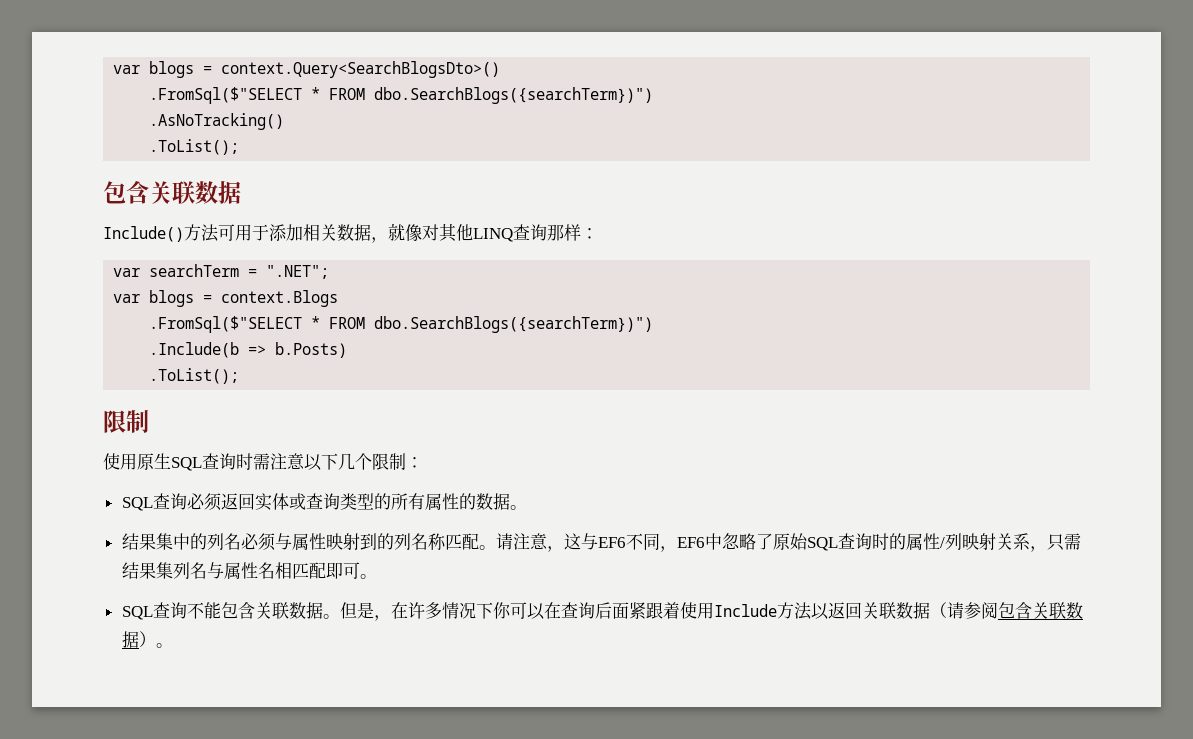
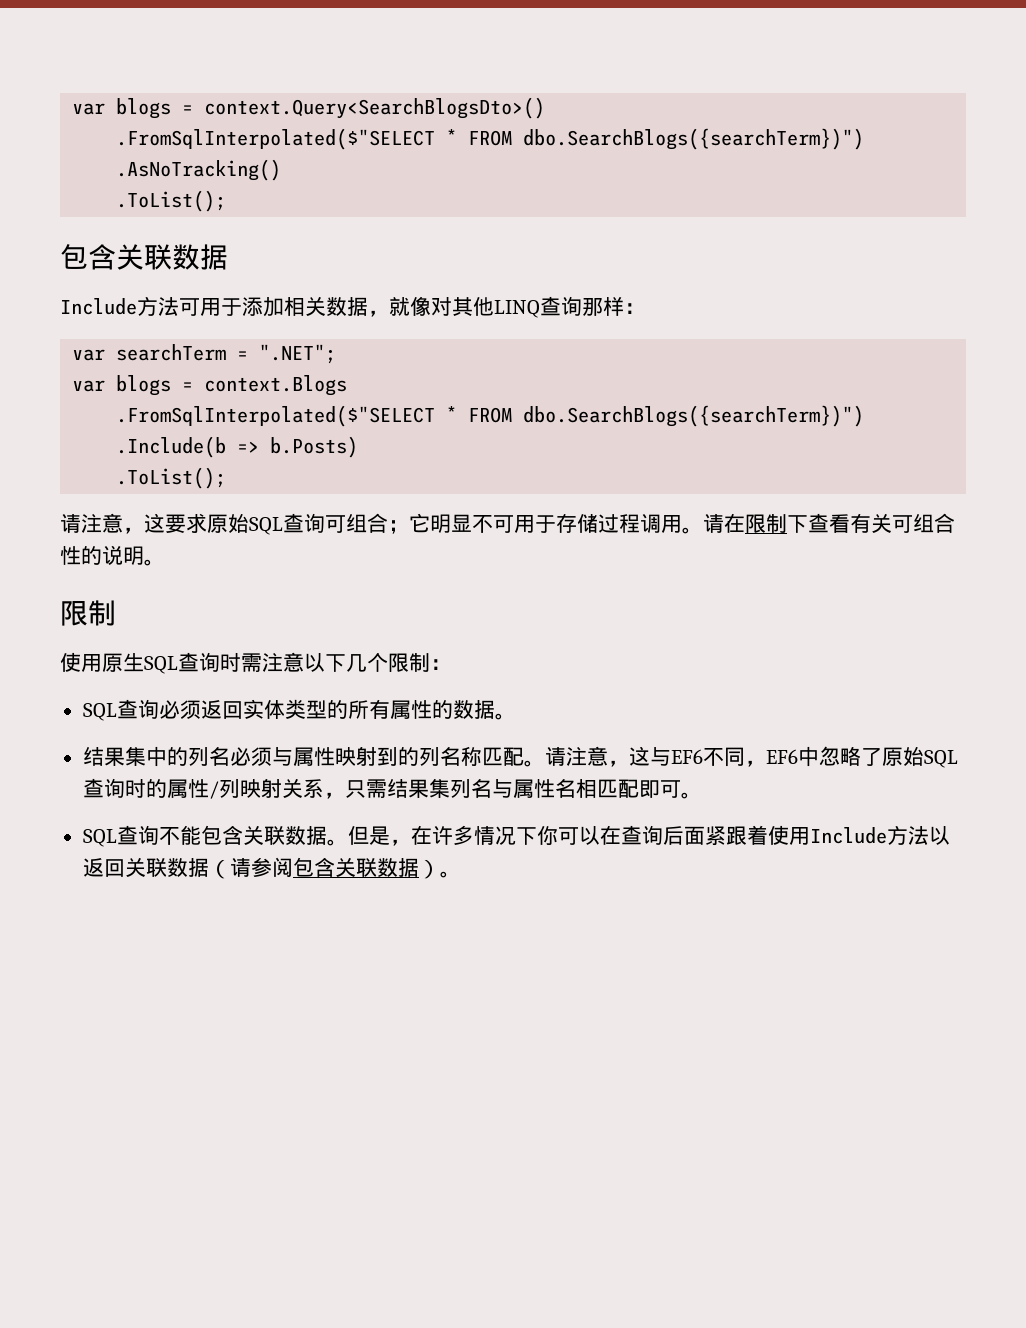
  var blogs = context.Query<SearchBlogsDto>()
- .FromSql($"SELECT * FROM dbo.SearchBlogs({searchTerm})")
+ .FromSqlInterpolated($"SELECT * FROM dbo.SearchBlogs({searchTerm})")
- Include()方法可用于添加相关数据，就像对其他LINQ查询那样：
+ Include方法可用于添加相关数据，就像对其他LINQ查询那样：
  var blogs = context.Blogs
- .FromSql($"SELECT * FROM dbo.SearchBlogs({searchTerm})")
+ .FromSqlInterpolated($"SELECT * FROM dbo.SearchBlogs({searchTerm})")
+ 请注意，这要求原始SQL查询可组合；它明显不可用于存储过程调用。请在限制下查看有关可组合性的说明。
- SQL查询必须返回实体或查询类型的所有属性的数据。
+ SQL查询必须返回实体类型的所有属性的数据。

